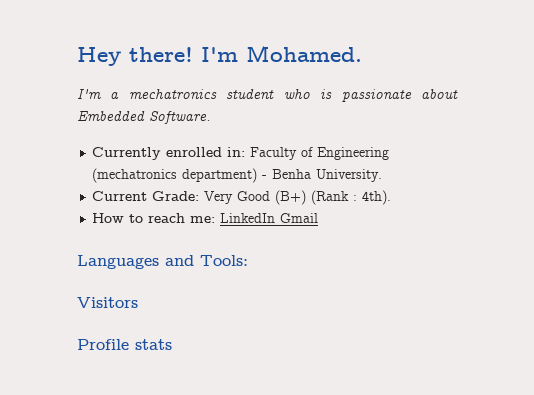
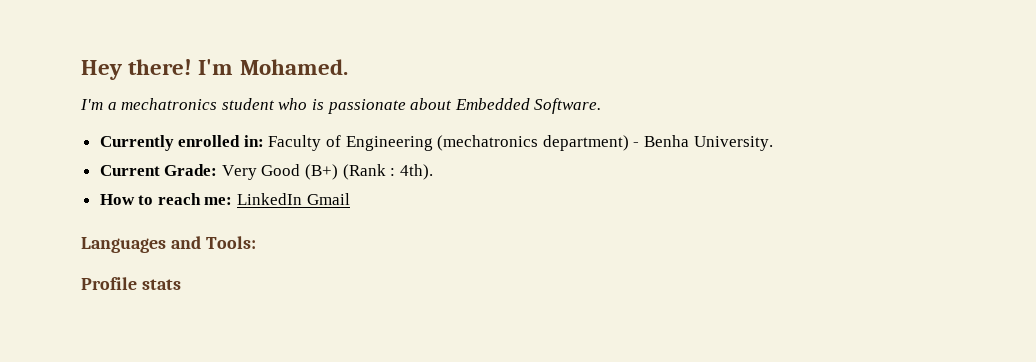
- Visitors

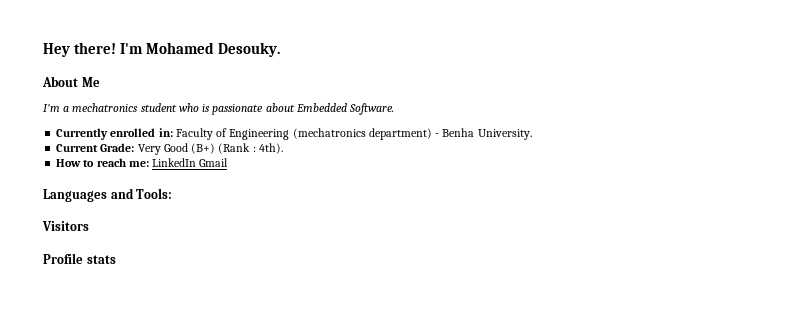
- I'm Mohamed.
+ I'm Mohamed Desouky.
+ About Me
+ Visitors

